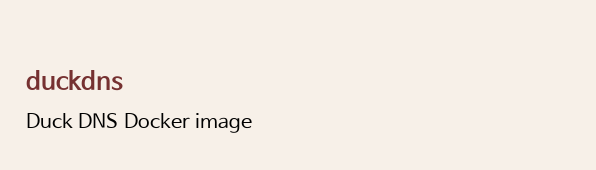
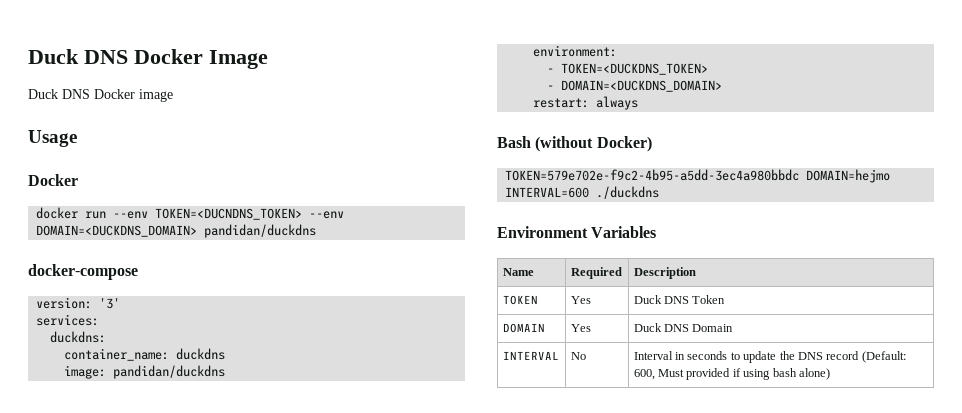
- duckdns
+ Duck DNS Docker Image
+ Usage
+ Docker
+ docker run --env TOKEN=<DUCNDNS_TOKEN> --env DOMAIN=<DUCKDNS_DOMAIN> pandidan/duckdns
+ docker-compose
+ version: '3'
+ services:
+ duckdns:
+ container_name: duckdns
+ image: pandidan/duckdns
+ environment:
+ - TOKEN=<DUCKDNS_TOKEN>
+ - DOMAIN=<DUCKDNS_DOMAIN>
+ restart: always
+ Bash (without Docker)
+ TOKEN=579e702e-f9c2-4b95-a5dd-3ec4a980bbdc DOMAIN=hejmo INTERVAL=600 ./duckdns
+ Environment Variables
+ Name | Required | Description
+ TOKEN | Yes | Duck DNS Token
+ DOMAIN | Yes | Duck DNS Domain
+ INTERVAL | No | Interval in seconds to update the DNS record (Default: 600, Must provided if using bash alone)

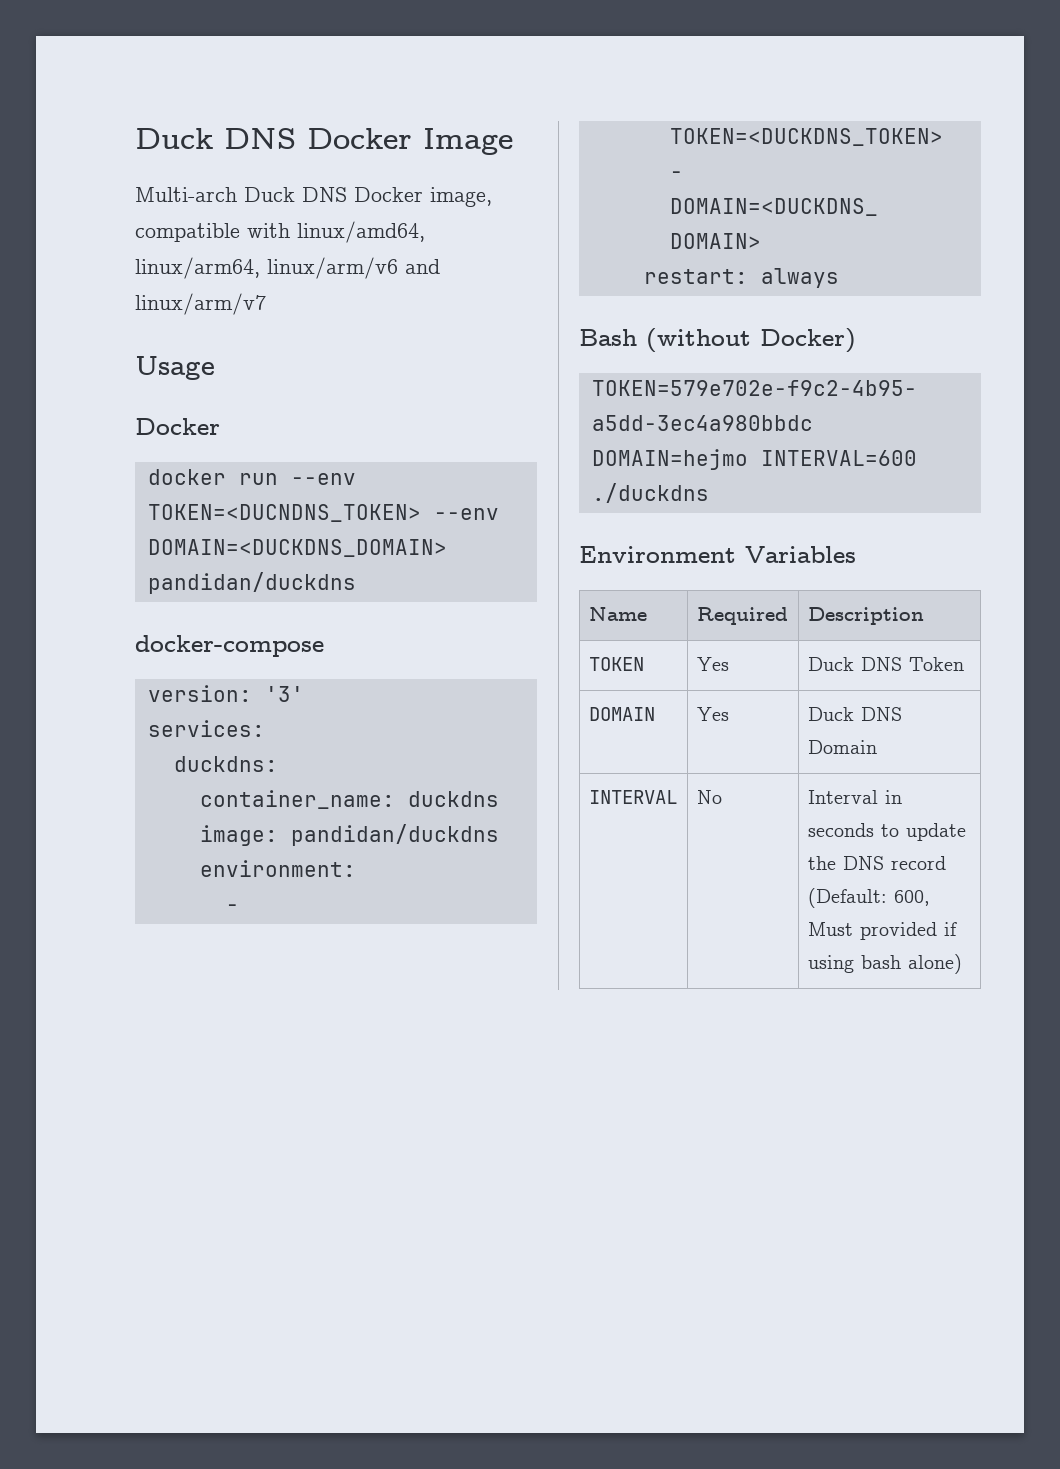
- Duck DNS Docker image
+ Multi-arch Duck DNS Docker image, compatible with linux/amd64, linux/arm64, linux/arm/v6 and linux/arm/v7

